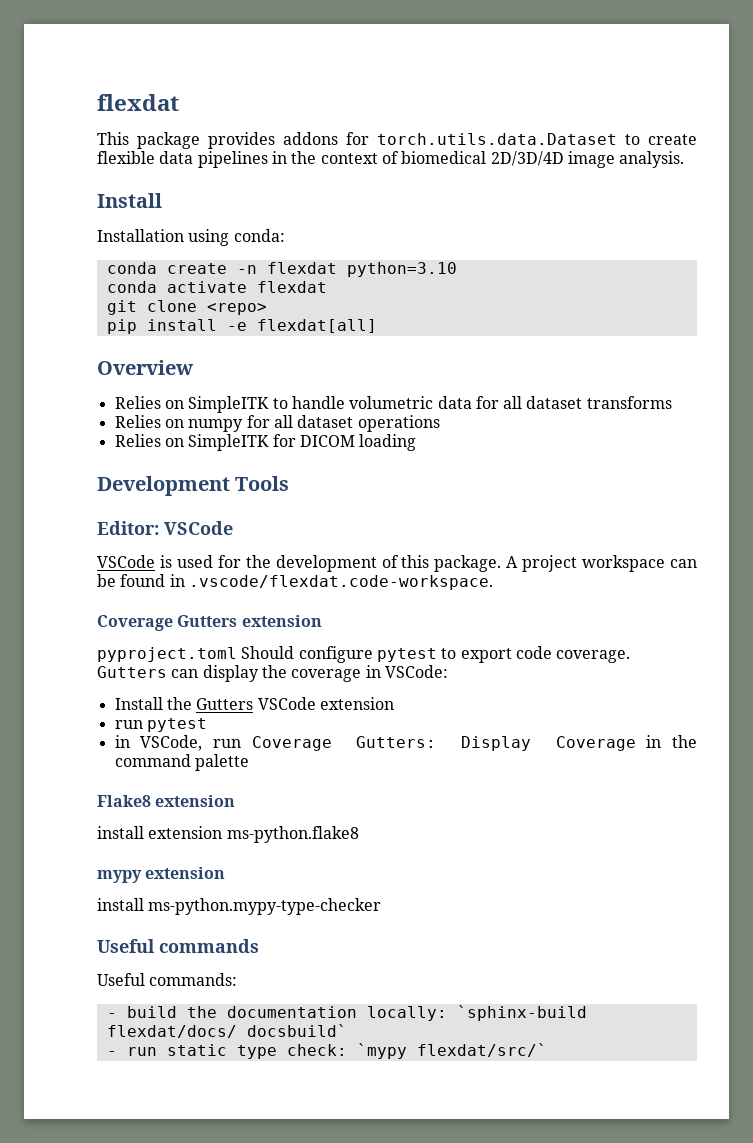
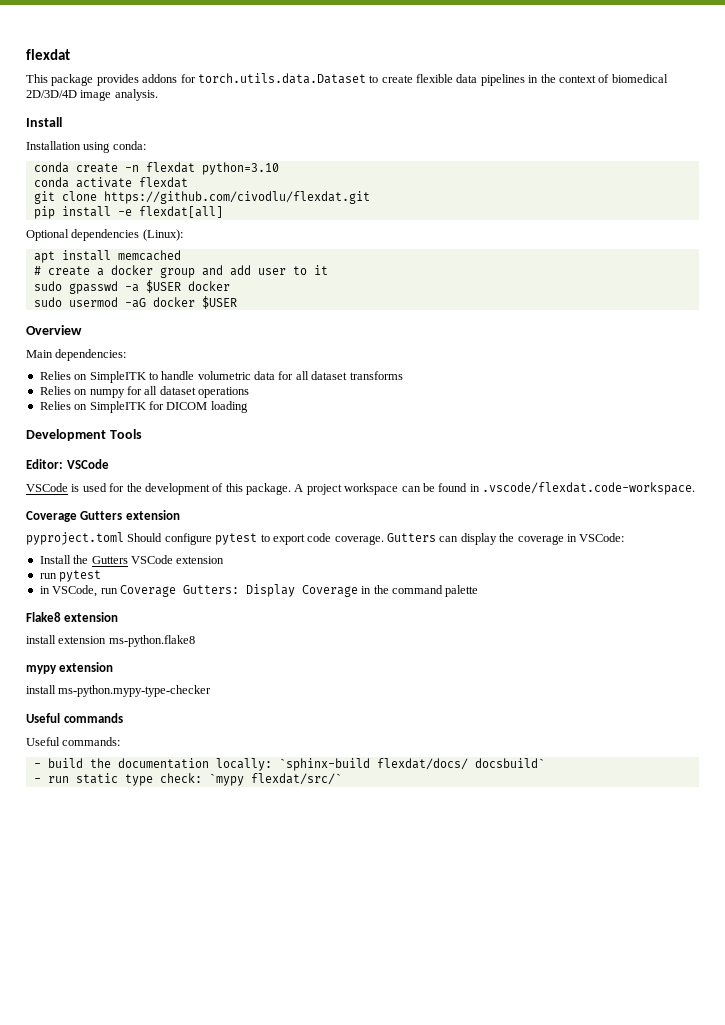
- git clone <repo>
+ git clone https://github.com/civodlu/flexdat.git
+ Optional dependencies (Linux):
+ apt install memcached
+ # create a docker group and add user to it
+ sudo gpasswd -a $USER docker
+ sudo usermod -aG docker $USER
+ Main dependencies:

